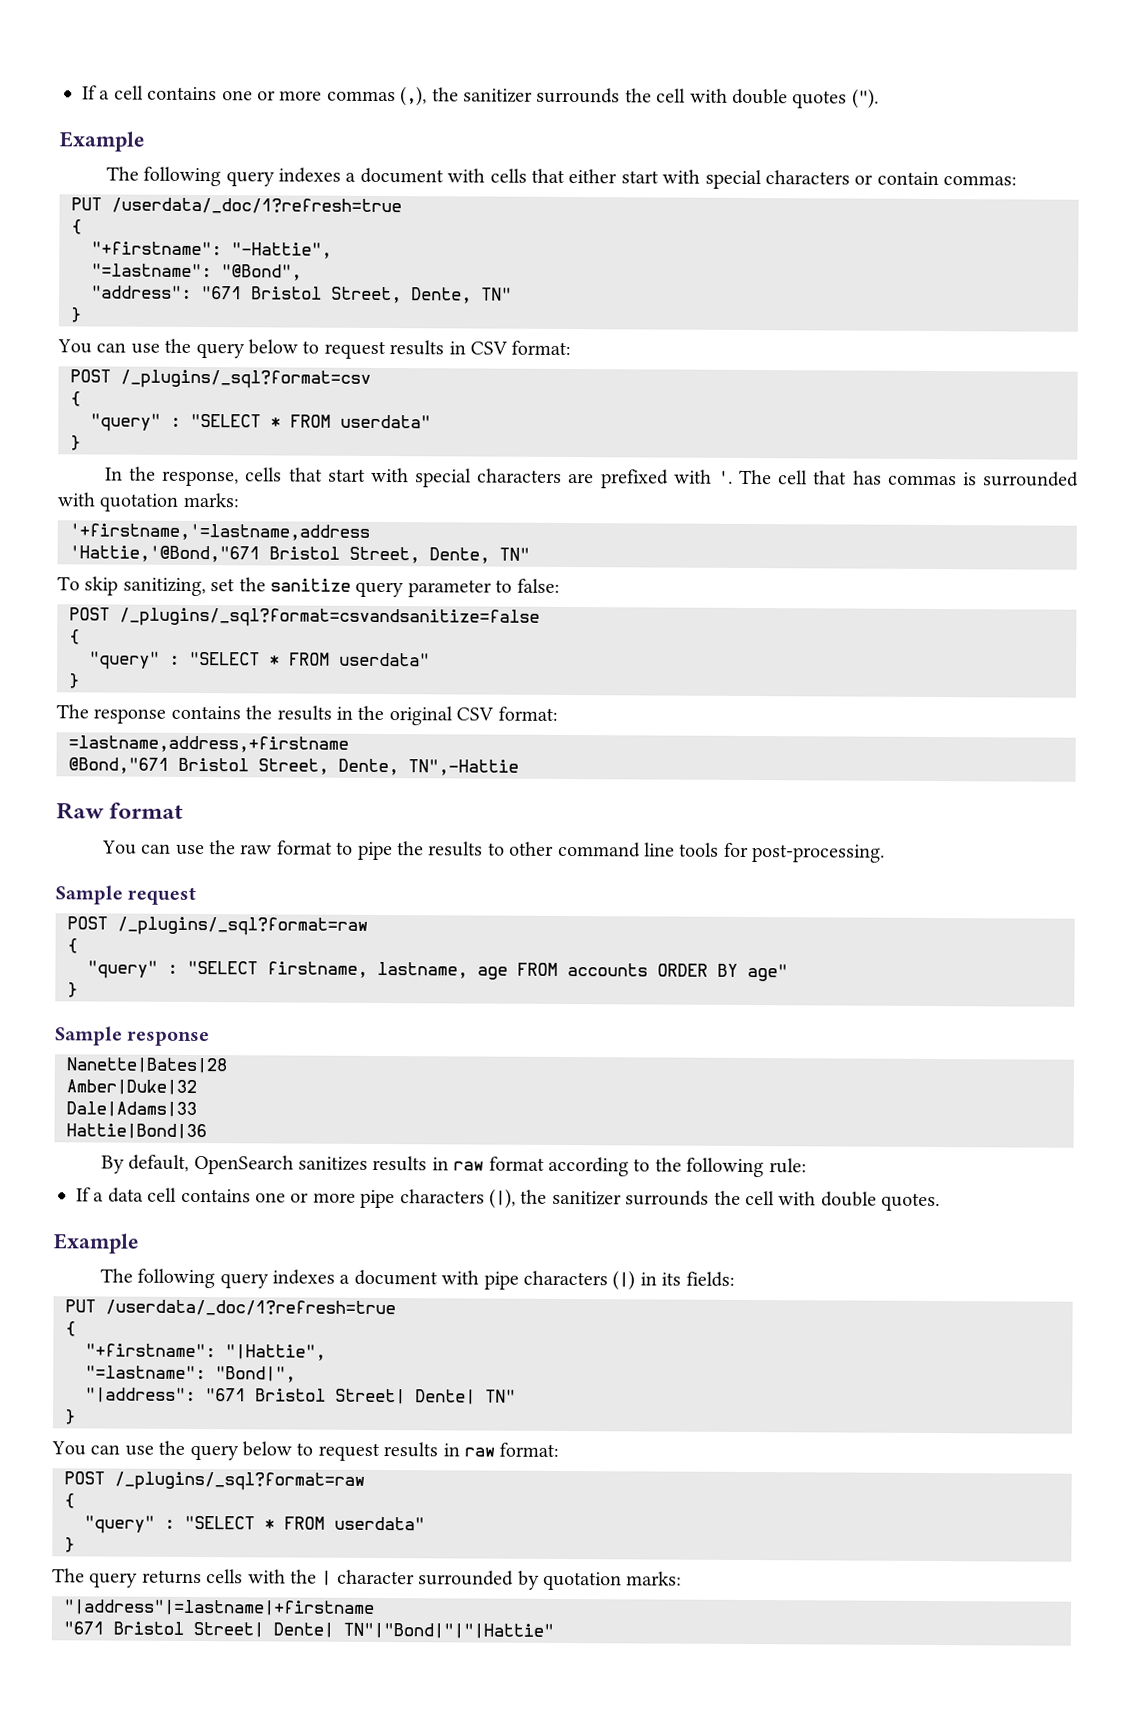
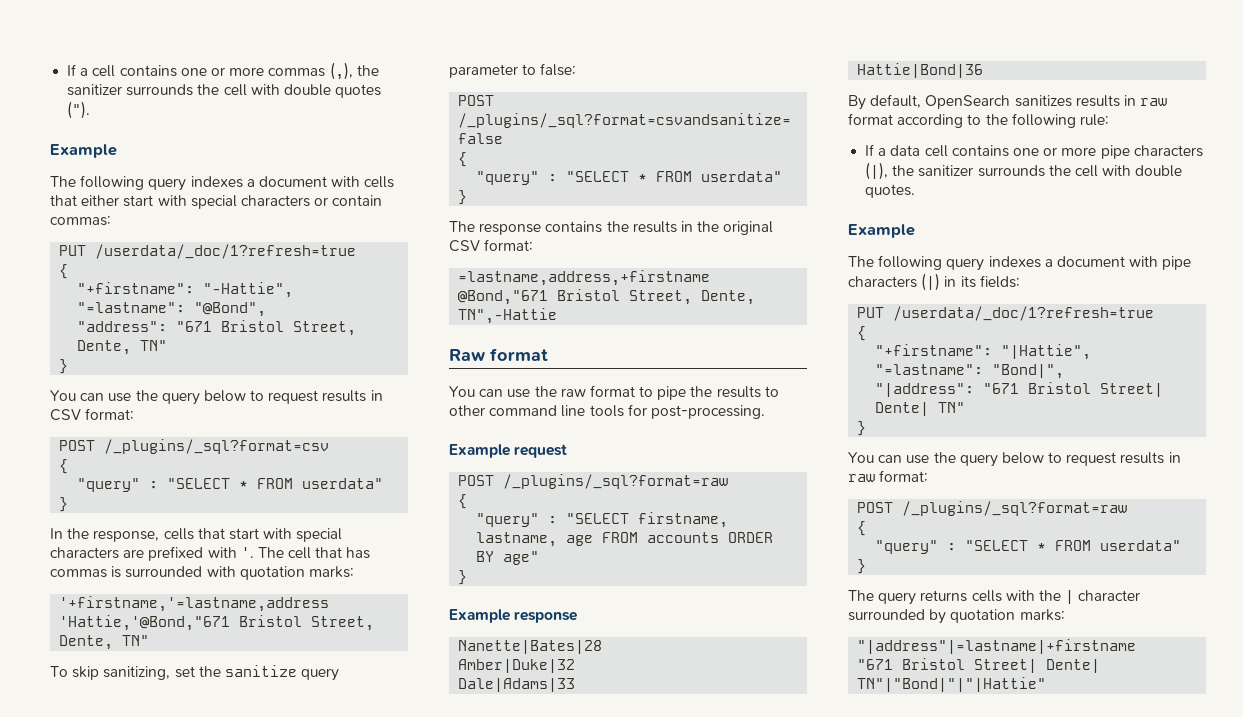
- Sample request
+ Example request
- Sample response
+ Example response

